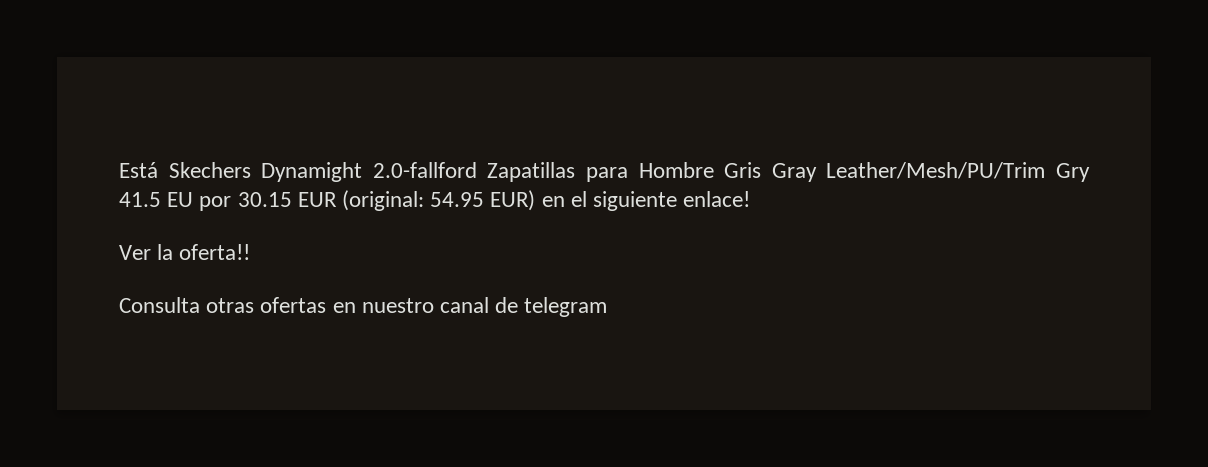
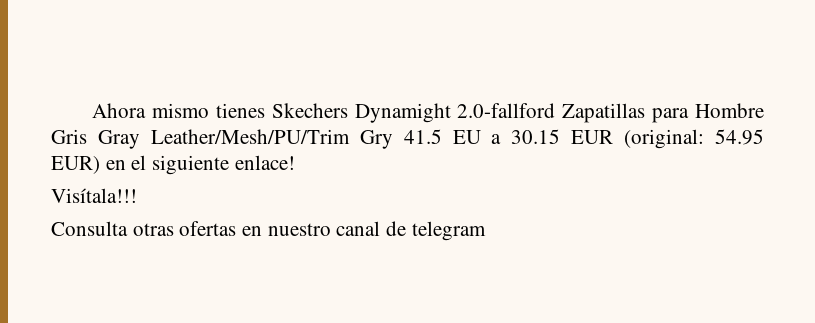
- Está Skechers Dynamight 2.0-fallford Zapatillas para Hombre Gris Gray Leather/Mesh/PU/Trim Gry 41.5 EU por 30.15 EUR (original: 54.95 EUR) en el siguiente enlace!
+ Ahora mismo tienes Skechers Dynamight 2.0-fallford Zapatillas para Hombre Gris Gray Leather/Mesh/PU/Trim Gry 41.5 EU a 30.15 EUR (original: 54.95 EUR) en el siguiente enlace!
- Ver la oferta!!
+ Visítala!!!

